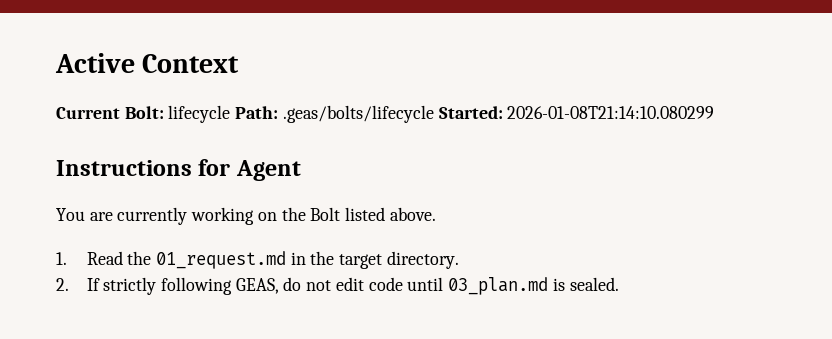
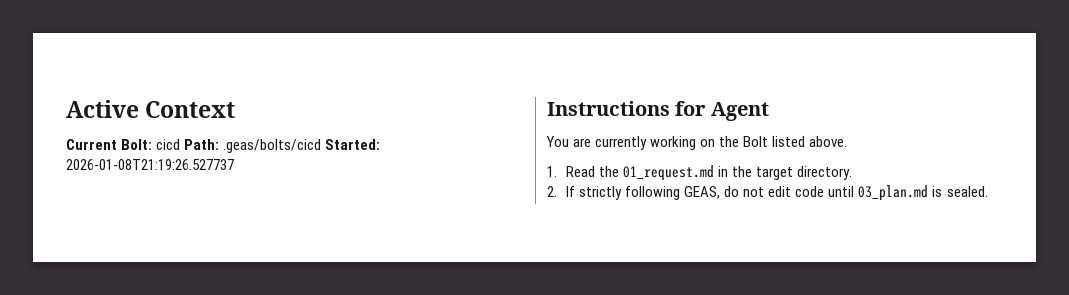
- Current Bolt: lifecycle Path: .geas/bolts/lifecycle Started: 2026-01-08T21:14:10.080299
+ Current Bolt: cicd Path: .geas/bolts/cicd Started: 2026-01-08T21:19:26.527737

